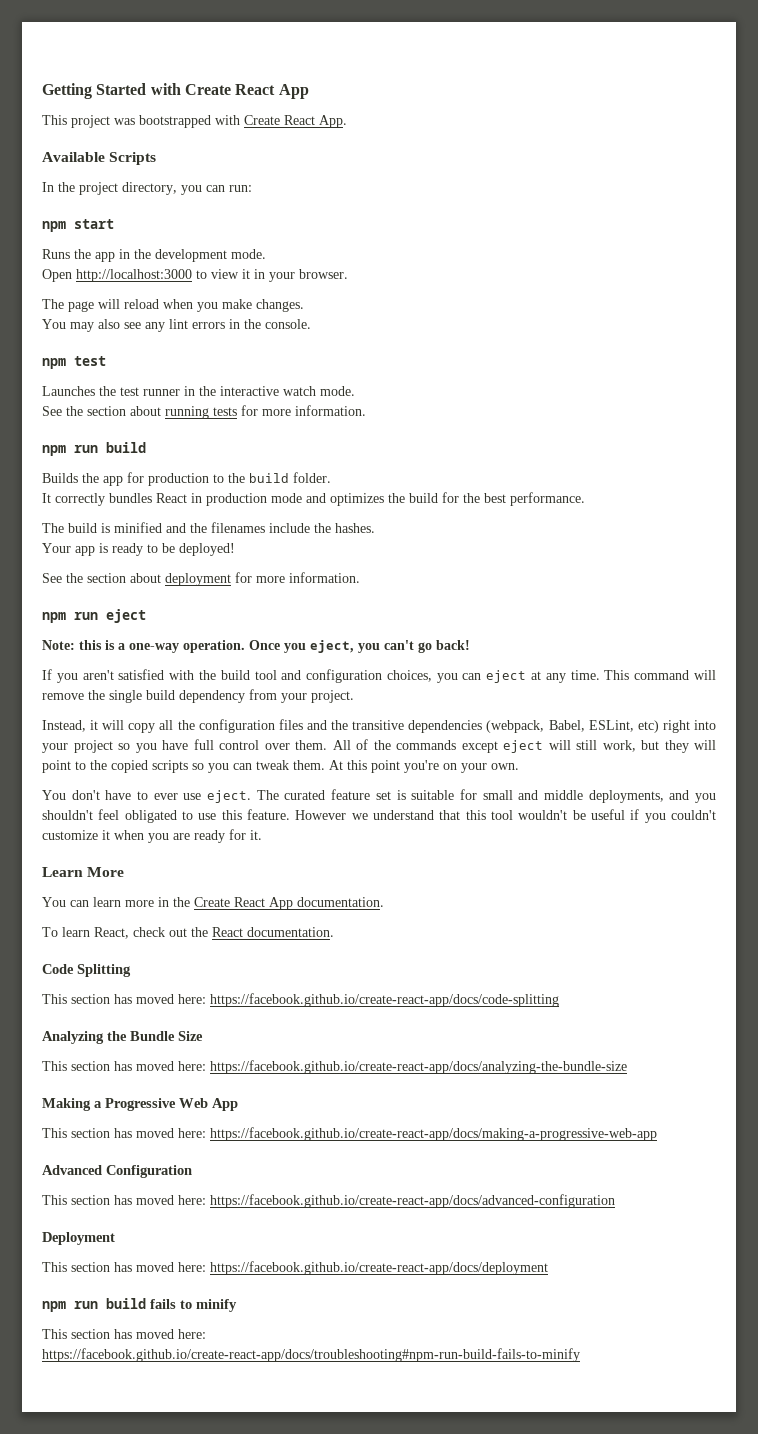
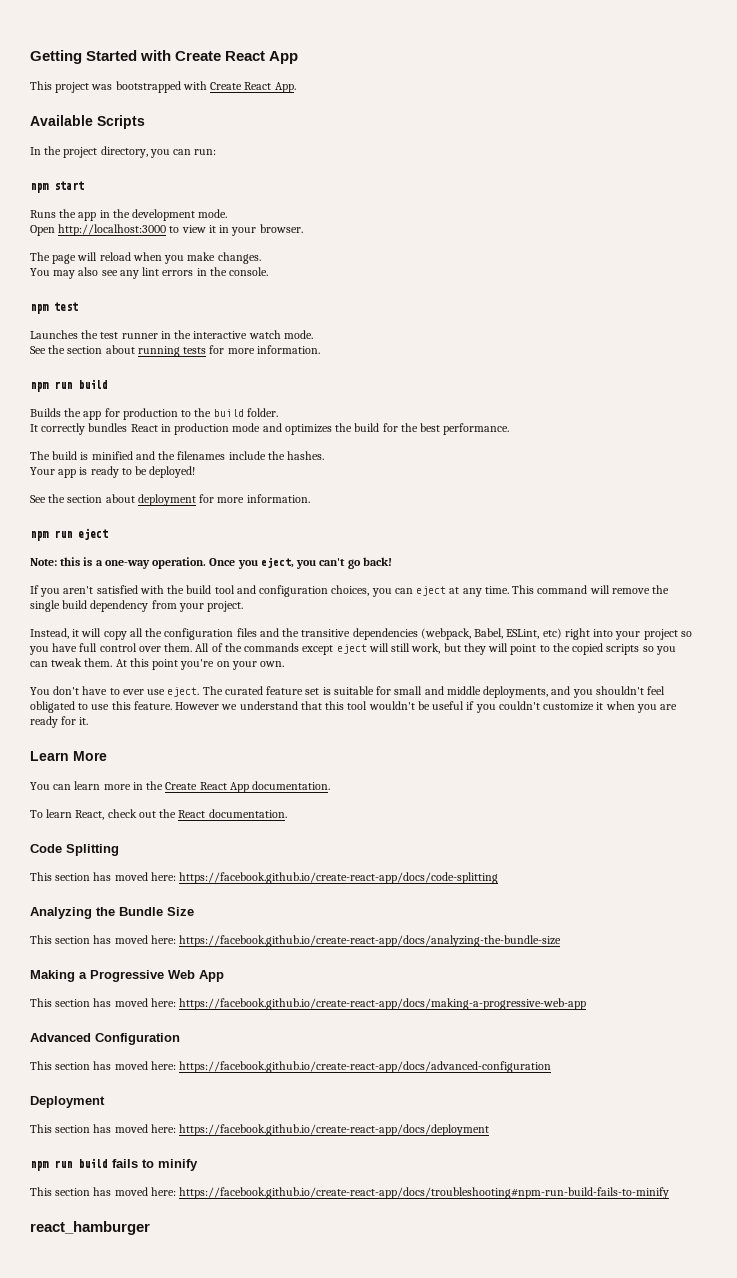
+ react_hamburger

